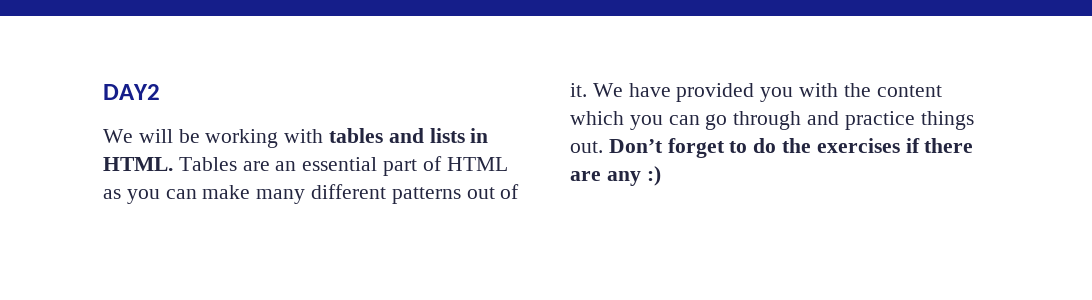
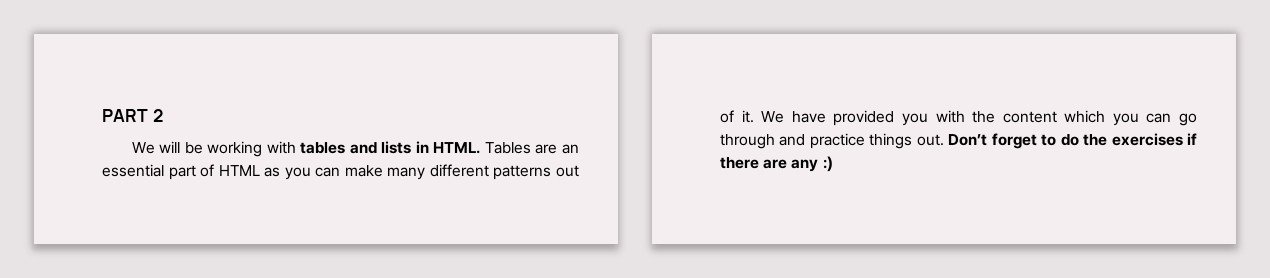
- DAY2
+ PART 2

